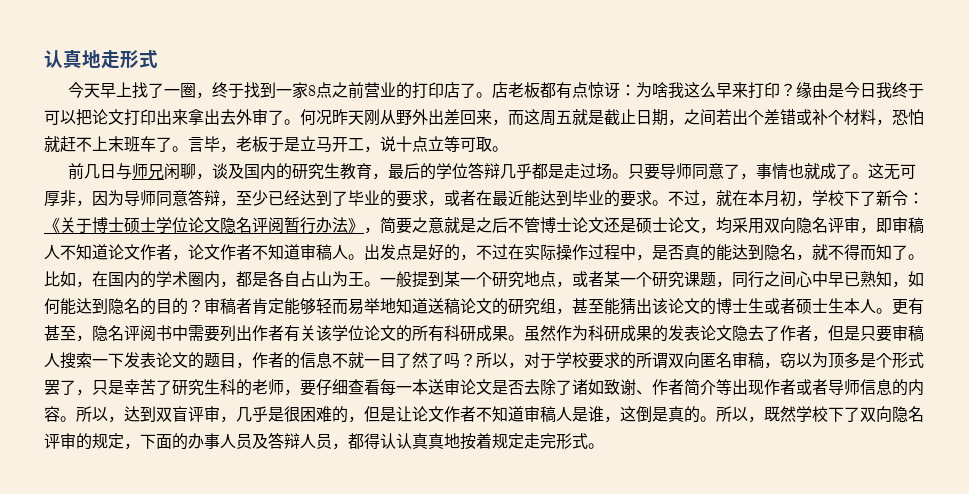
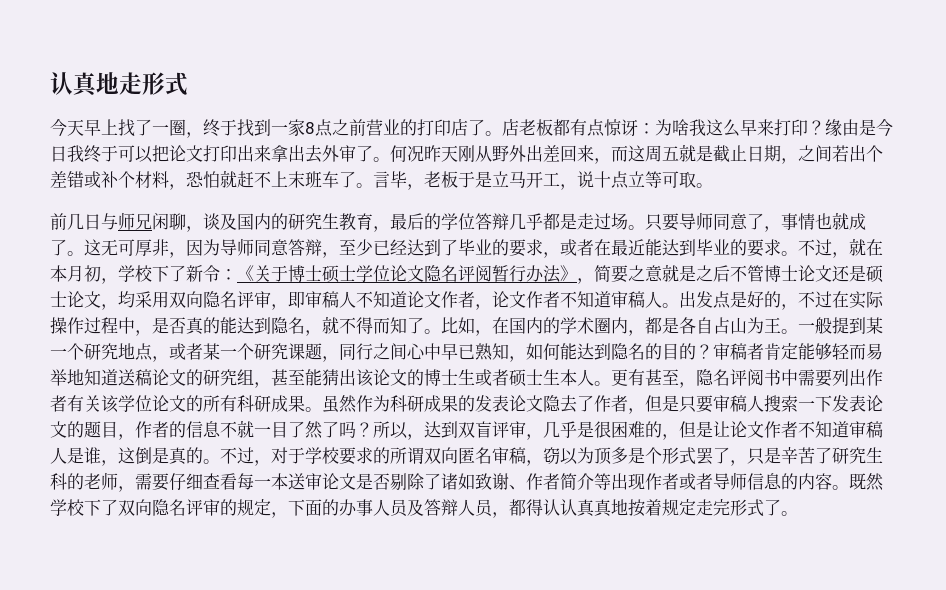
- 所以，对于学校要求的所谓双向匿名审稿，窃以为顶多是个形式罢了，只是幸苦了研究生科的老师，要仔细查看每一本送审论文是否去除了诸如致谢、作者简介等出现作者或者导师信息的内容。所以，达到双盲评审，几乎是很困难的，但是让论文作者不知道审稿人是谁，这倒是真的。
+ 所以，达到双盲评审，几乎是很困难的，但是让论文作者不知道审稿人是谁，这倒是真的。
- 所以，既然学校下了双向隐名评审的规定，下面的办事人员及答辩人员，都得认认真真地按着规定走完形式。
+ 不过，对于学校要求的所谓双向匿名审稿，窃以为顶多是个形式罢了，只是辛苦了研究生科的老师，需要仔细查看每一本送审论文是否剔除了诸如致谢、作者简介等出现作者或者导师信息的内容。既然学校下了双向隐名评审的规定，下面的办事人员及答辩人员，都得认认真真地按着规定走完形式了。

